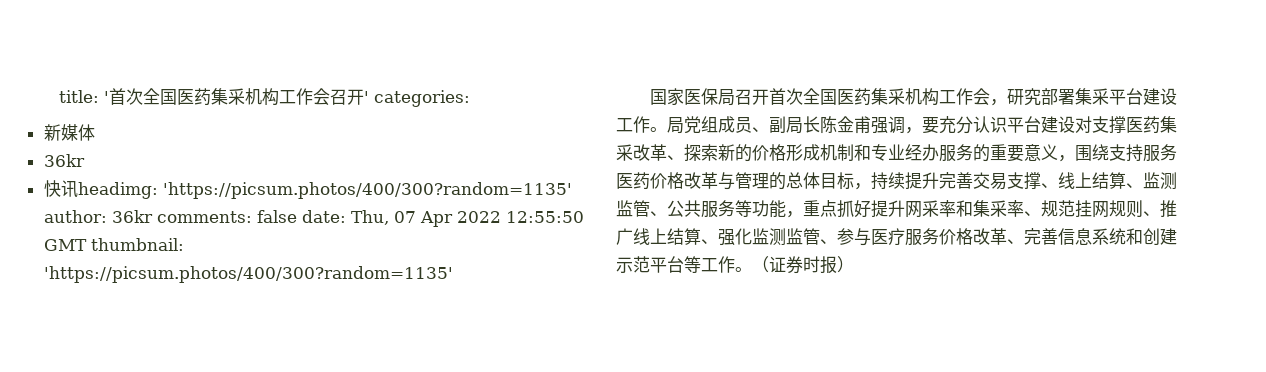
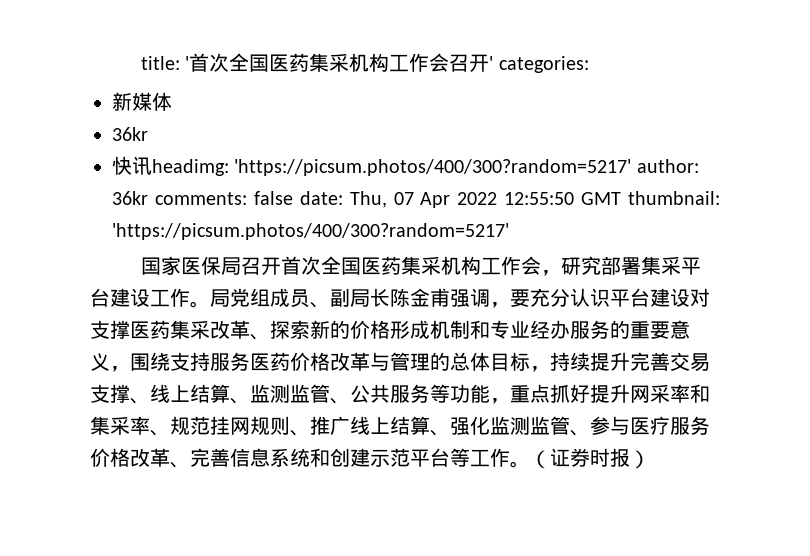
- 快讯headimg: 'https://picsum.photos/400/300?random=1135' author: 36kr comments: false date: Thu, 07 Apr 2022 12:55:50 GMT thumbnail: 'https://picsum.photos/400/300?random=1135'
+ 快讯headimg: 'https://picsum.photos/400/300?random=5217' author: 36kr comments: false date: Thu, 07 Apr 2022 12:55:50 GMT thumbnail: 'https://picsum.photos/400/300?random=5217'

